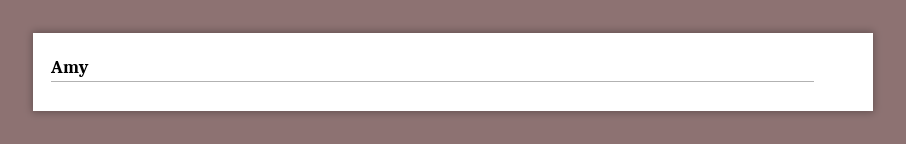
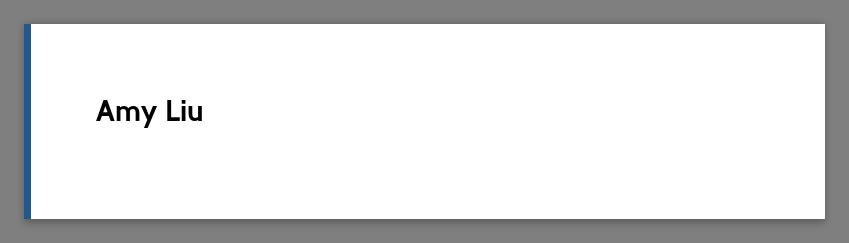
- Amy
+ Amy Liu

